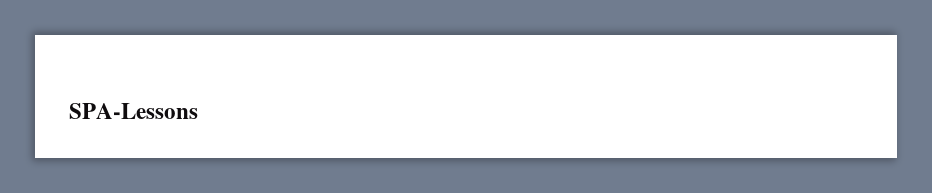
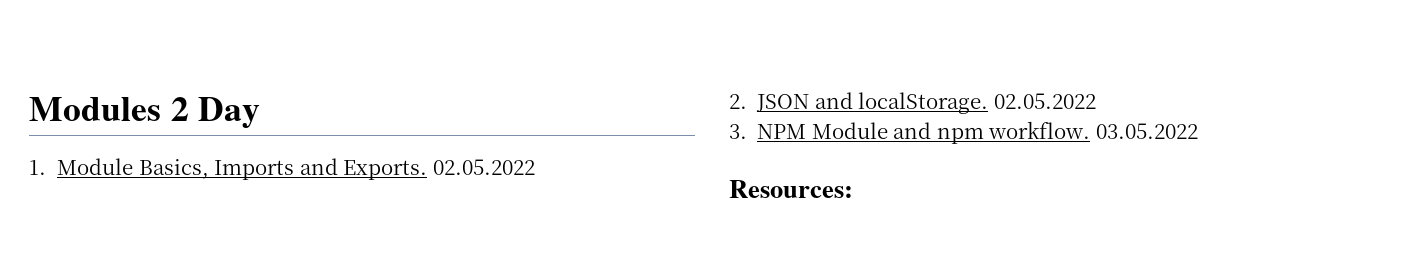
- SPA-Lessons
+ Modules 2 Day
+ 1. Module Basics, Imports and Exports. 02.05.2022
+ 2. JSON and localStorage. 02.05.2022
+ 3. NPM Module and npm workflow. 03.05.2022
+ Resources:

